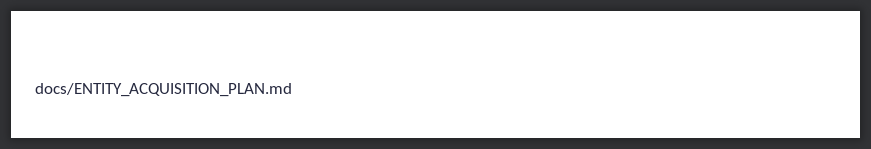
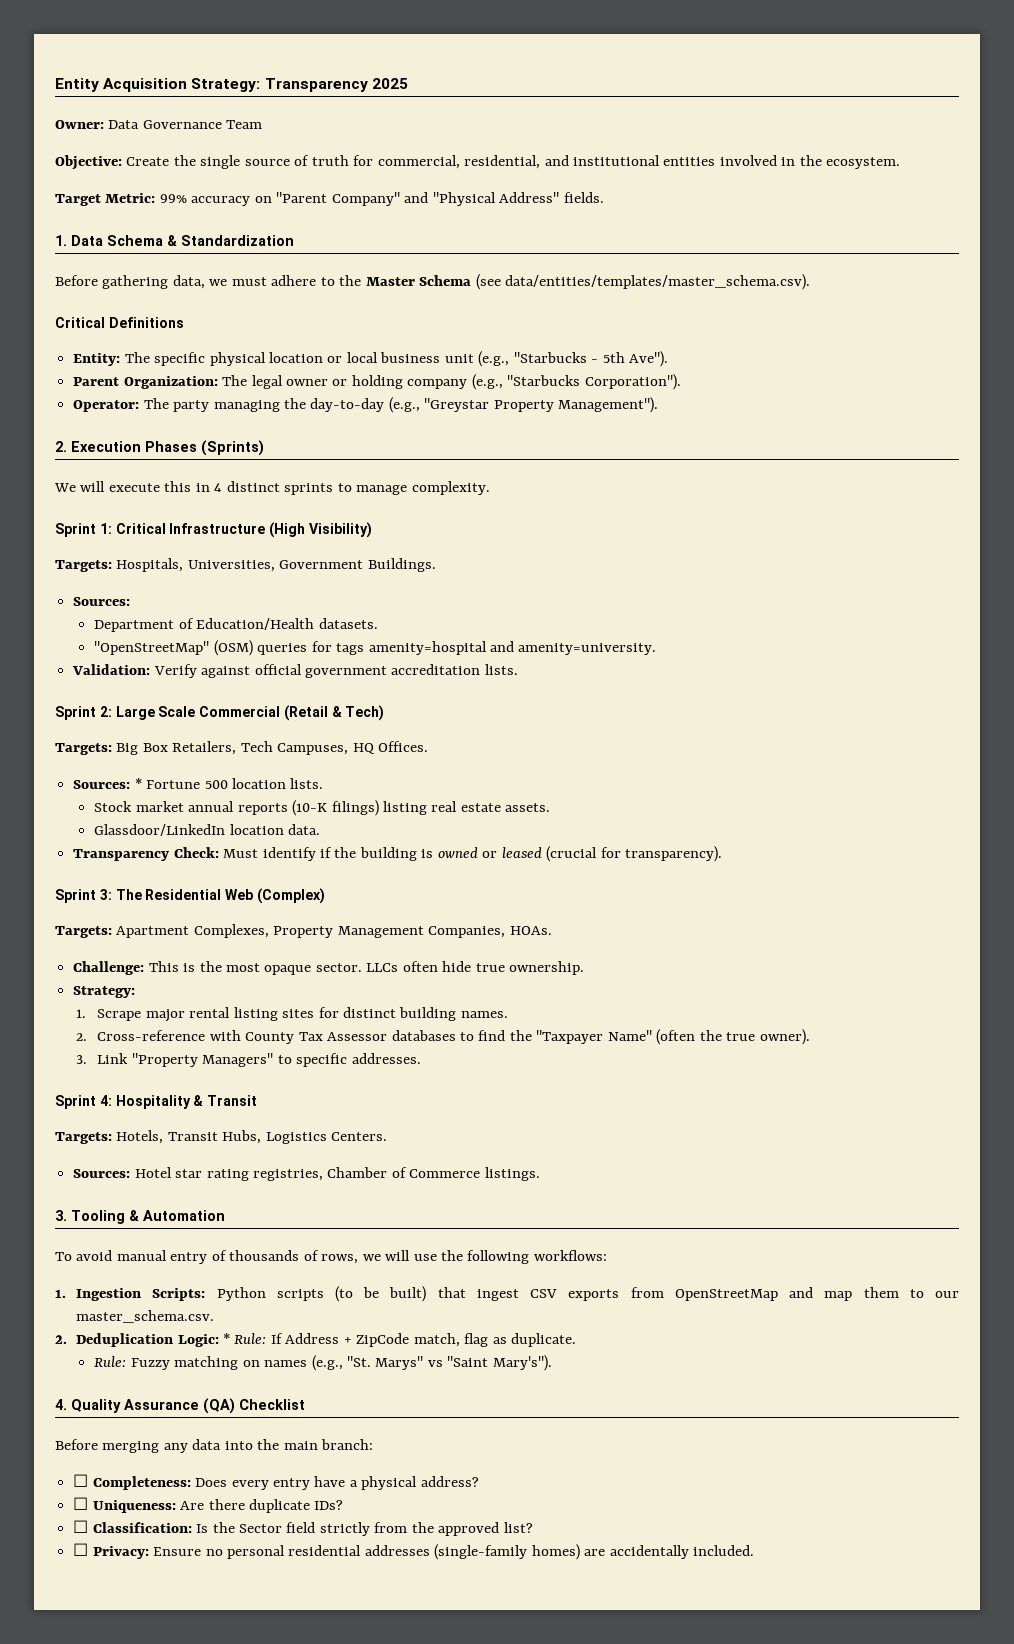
- docs/ENTITY_ACQUISITION_PLAN.md
+ Entity Acquisition Strategy: Transparency 2025
+ Owner: Data Governance Team
+ Objective: Create the single source of truth for commercial, residential, and institutional entities involved in the ecosystem.
+ Target Metric: 99% accuracy on "Parent Company" and "Physical Address" fields.
+ 1. Data Schema & Standardization
+ Before gathering data, we must adhere to the Master Schema (see data/entities/templates/master_schema.csv).
+ Critical Definitions
+ Entity: The specific physical location or local business unit (e.g., "Starbucks - 5th Ave").
+ Parent Organization: The legal owner or holding company (e.g., "Starbucks Corporation").
+ Operator: The party managing the day-to-day (e.g., "Greystar Property Management").
+ 2. Execution Phases (Sprints)
+ We will execute this in 4 distinct sprints to manage complexity.
+ Sprint 1: Critical Infrastructure (High Visibility)
+ Targets: Hospitals, Universities, Government Buildings.
+ Sources:
+ Department of Education/Health datasets.
+ "OpenStreetMap" (OSM) queries for tags amenity=hospital and amenity=university.
+ Validation: Verify against official government accreditation lists.
+ Sprint 2: Large Scale Commercial (Retail & Tech)
+ Targets: Big Box Retailers, Tech Campuses, HQ Offices.
+ Sources: * Fortune 500 location lists.
+ Stock market annual reports (10-K filings) listing real estate assets.
+ Glassdoor/LinkedIn location data.
+ Transparency Check: Must identify if the building is owned or leased (crucial for transparency).
+ Sprint 3: The Residential Web (Complex)
+ Targets: Apartment Complexes, Property Management Companies, HOAs.
+ Challenge: This is the most opaque sector. LLCs often hide true ownership.
+ Strategy:
+ 1. Scrape major rental listing sites for distinct building names.
+ 2. Cross-reference with County Tax Assessor databases to find the "Taxpayer Name" (often the true owner).
+ 3. Link "Property Managers" to specific addresses.
+ Sprint 4: Hospitality & Transit
+ Targets: Hotels, Transit Hubs, Logistics Centers.
+ Sources: Hotel star rating registries, Chamber of Commerce listings.
+ 3. Tooling & Automation
+ To avoid manual entry of thousands of rows, we will use the following workflows:
+ 1. Ingestion Scripts: Python scripts (to be built) that ingest CSV exports from OpenStreetMap and map them to our master_schema.csv.
+ 2. Deduplication Logic: * Rule: If Address + ZipCode match, flag as duplicate.
+ Rule: Fuzzy matching on names (e.g., "St. Marys" vs "Saint Mary's").
+ 4. Quality Assurance (QA) Checklist
+ Before merging any data into the main branch:
+ ☐ Completeness: Does every entry have a physical address?
+ ☐ Uniqueness: Are there duplicate IDs?
+ ☐ Classification: Is the Sector field strictly from the approved list?
+ ☐ Privacy: Ensure no personal residential addresses (single-family homes) are accidentally included.

